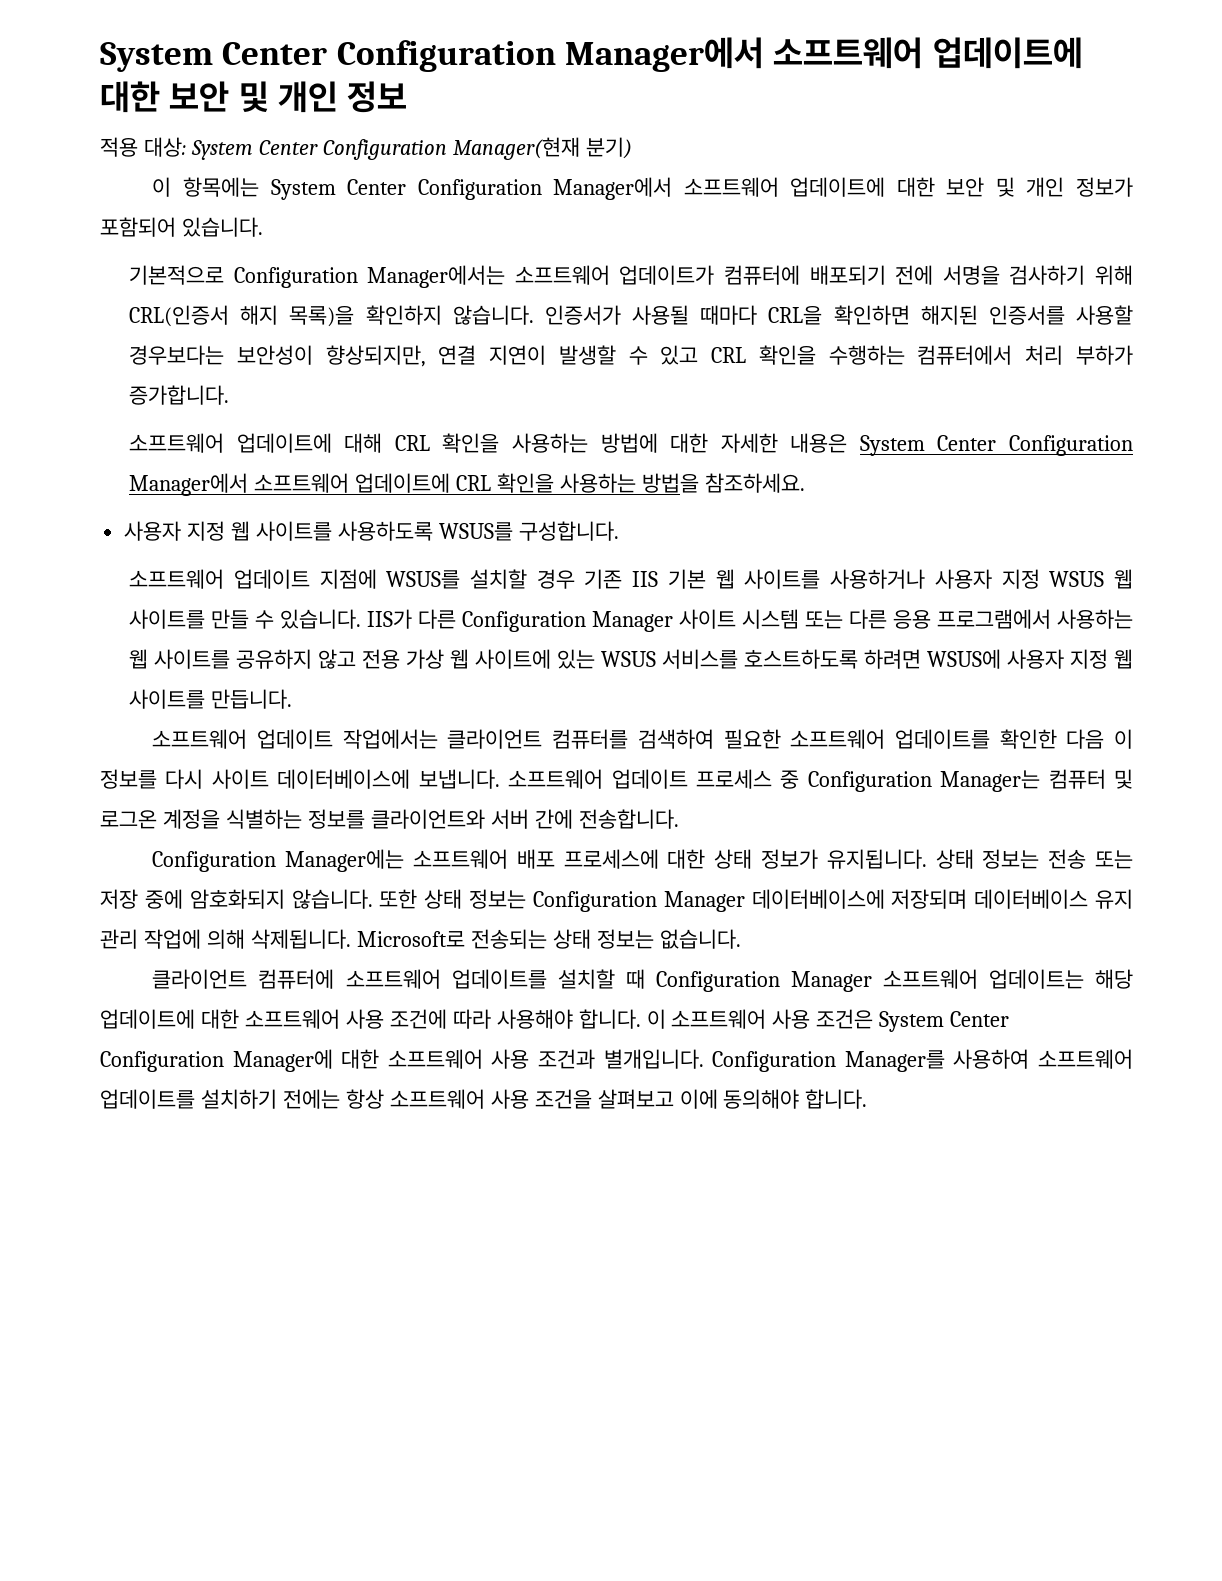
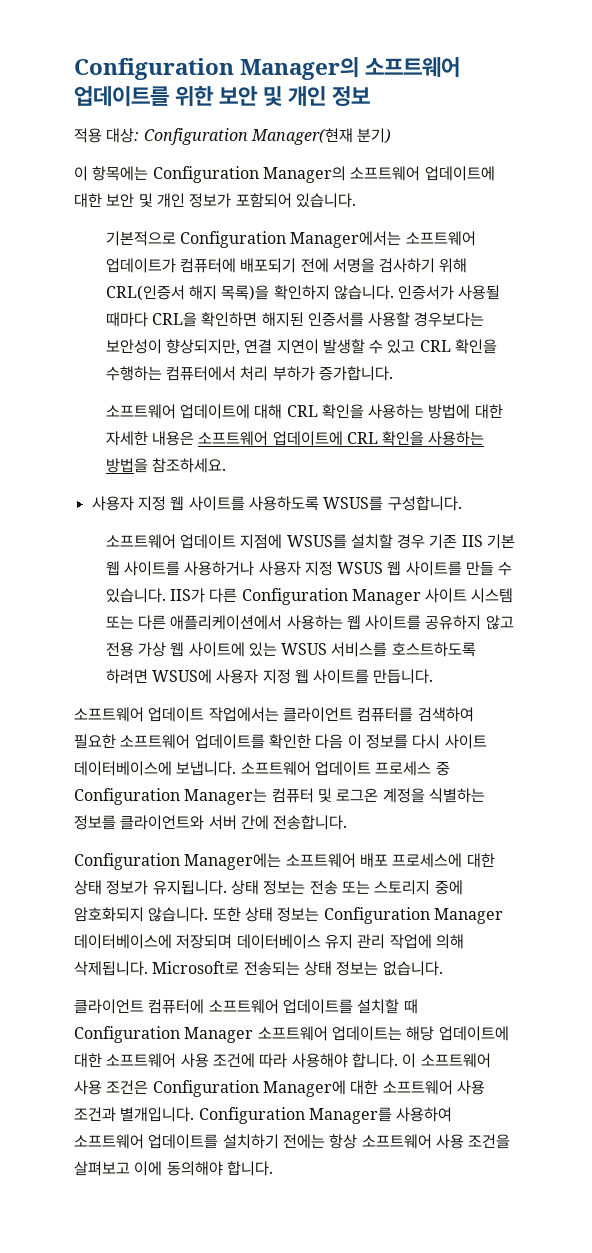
- System Center Configuration Manager에서 소프트웨어 업데이트에 대한 보안 및 개인 정보
+ Configuration Manager의 소프트웨어 업데이트를 위한 보안 및 개인 정보
- 적용 대상: System Center Configuration Manager(현재 분기)
+ 적용 대상: Configuration Manager(현재 분기)
- 이 항목에는 System Center Configuration Manager에서 소프트웨어 업데이트에 대한 보안 및 개인 정보가 포함되어 있습니다.
+ 이 항목에는 Configuration Manager의 소프트웨어 업데이트에 대한 보안 및 개인 정보가 포함되어 있습니다.
- 소프트웨어 업데이트에 대해 CRL 확인을 사용하는 방법에 대한 자세한 내용은 System Center Configuration Manager에서 소프트웨어 업데이트에 CRL 확인을 사용하는 방법을 참조하세요.
+ 소프트웨어 업데이트에 대해 CRL 확인을 사용하는 방법에 대한 자세한 내용은 소프트웨어 업데이트에 CRL 확인을 사용하는 방법을 참조하세요.
- IIS가 다른 Configuration Manager 사이트 시스템 또는 다른 응용 프로그램에서 사용하는 웹 사이트를 공유하지 않고 전용 가상 웹 사이트에 있는 WSUS 서비스를 호스트하도록 하려면 WSUS에 사용자 지정 웹 사이트를 만듭니다.
+ IIS가 다른 Configuration Manager 사이트 시스템 또는 다른 애플리케이션에서 사용하는 웹 사이트를 공유하지 않고 전용 가상 웹 사이트에 있는 WSUS 서비스를 호스트하도록 하려면 WSUS에 사용자 지정 웹 사이트를 만듭니다.
- 상태 정보는 전송 또는 저장 중에 암호화되지 않습니다.
+ 상태 정보는 전송 또는 스토리지 중에 암호화되지 않습니다.
- 이 소프트웨어 사용 조건은 System Center Configuration Manager에 대한 소프트웨어 사용 조건과 별개입니다.
+ 이 소프트웨어 사용 조건은 Configuration Manager에 대한 소프트웨어 사용 조건과 별개입니다.

